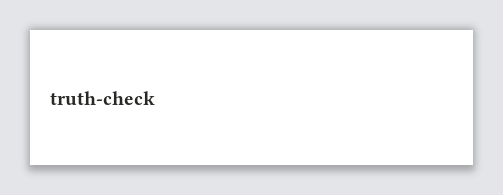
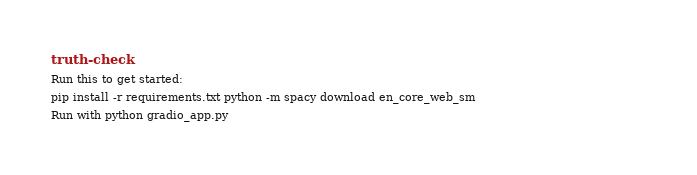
+ Run this to get started:
+ pip install -r requirements.txt python -m spacy download en_core_web_sm
+ Run with python gradio_app.py

